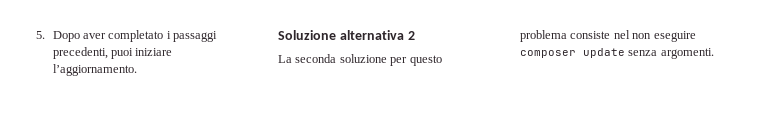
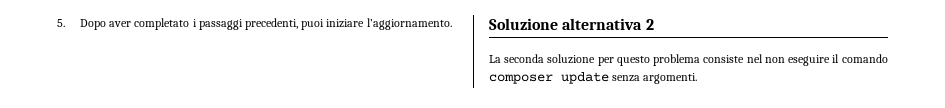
- La seconda soluzione per questo problema consiste nel non eseguire composer update senza argomenti.
+ La seconda soluzione per questo problema consiste nel non eseguire il comando composer update senza argomenti.

